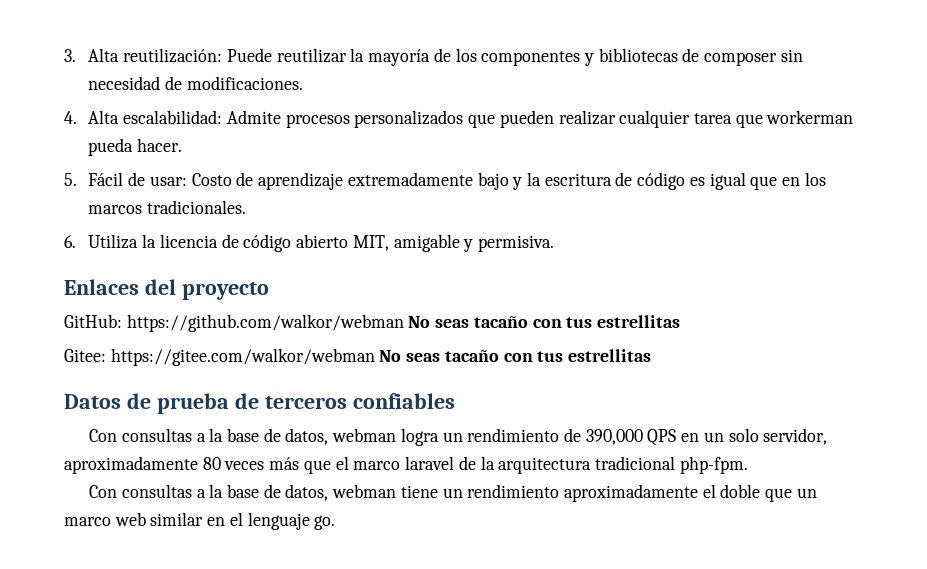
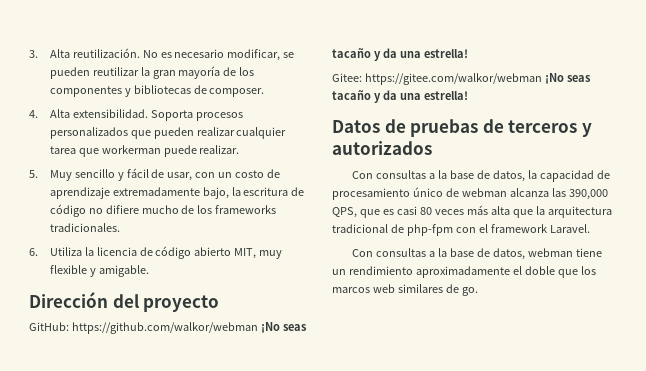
- 3. Alta reutilización: Puede reutilizar la mayoría de los componentes y bibliotecas de composer sin necesidad de modificaciones.
+ 3. Alta reutilización. No es necesario modificar, se pueden reutilizar la gran mayoría de los componentes y bibliotecas de composer.
- 4. Alta escalabilidad: Admite procesos personalizados que pueden realizar cualquier tarea que workerman pueda hacer.
+ 4. Alta extensibilidad. Soporta procesos personalizados que pueden realizar cualquier tarea que workerman puede realizar.
- 5. Fácil de usar: Costo de aprendizaje extremadamente bajo y la escritura de código es igual que en los marcos tradicionales.
+ 5. Muy sencillo y fácil de usar, con un costo de aprendizaje extremadamente bajo, la escritura de código no difiere mucho de los frameworks tradicionales.
- 6. Utiliza la licencia de código abierto MIT, amigable y permisiva.
- Enlaces del proyecto
+ 6. Utiliza la licencia de código abierto MIT, muy flexible y amigable.
+ Dirección del proyecto
- GitHub: https://github.com/walkor/webman No seas tacaño con tus estrellitas
+ GitHub: https://github.com/walkor/webman ¡No seas tacaño y da una estrella!
- Gitee: https://gitee.com/walkor/webman No seas tacaño con tus estrellitas
+ Gitee: https://gitee.com/walkor/webman ¡No seas tacaño y da una estrella!
- Datos de prueba de terceros confiables
- Con consultas a la base de datos, webman logra un rendimiento de 390,000 QPS en un solo servidor, aproximadamente 80 veces más que el marco laravel de la arquitectura tradicional php-fpm.
+ Datos de pruebas de terceros y autorizados
+ Con consultas a la base de datos, la capacidad de procesamiento único de webman alcanza las 390,000 QPS, que es casi 80 veces más alta que la arquitectura tradicional de php-fpm con el framework Laravel.
- Con consultas a la base de datos, webman tiene un rendimiento aproximadamente el doble que un marco web similar en el lenguaje go.
+ Con consultas a la base de datos, webman tiene un rendimiento aproximadamente el doble que los marcos web similares de go.

